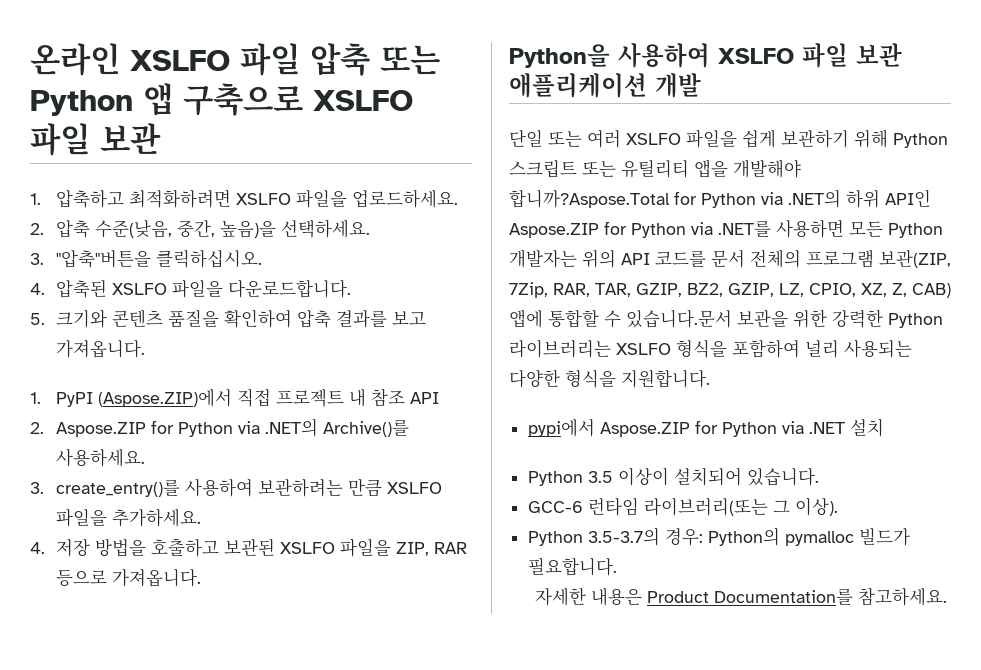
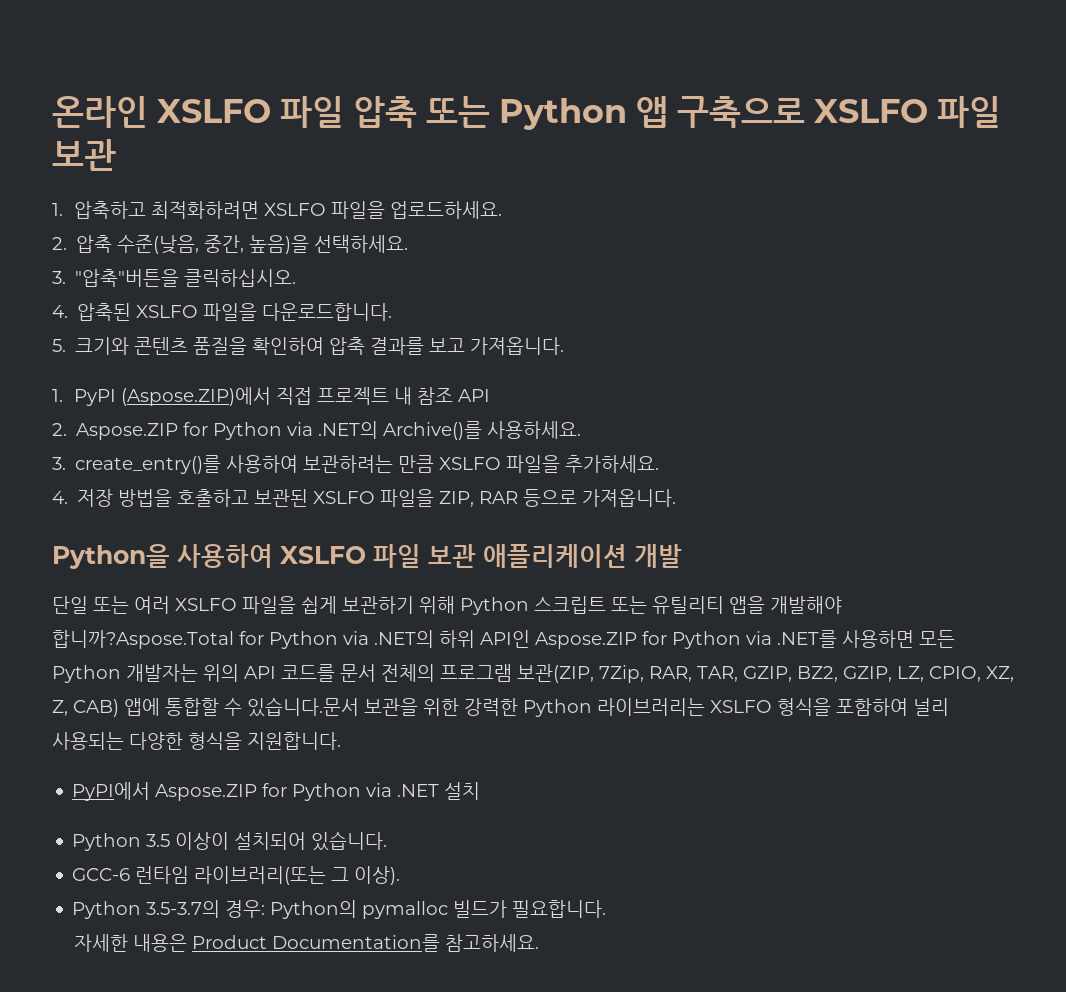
- pypi에서 Aspose.ZIP for Python via .NET 설치
+ PyPI에서 Aspose.ZIP for Python via .NET 설치

